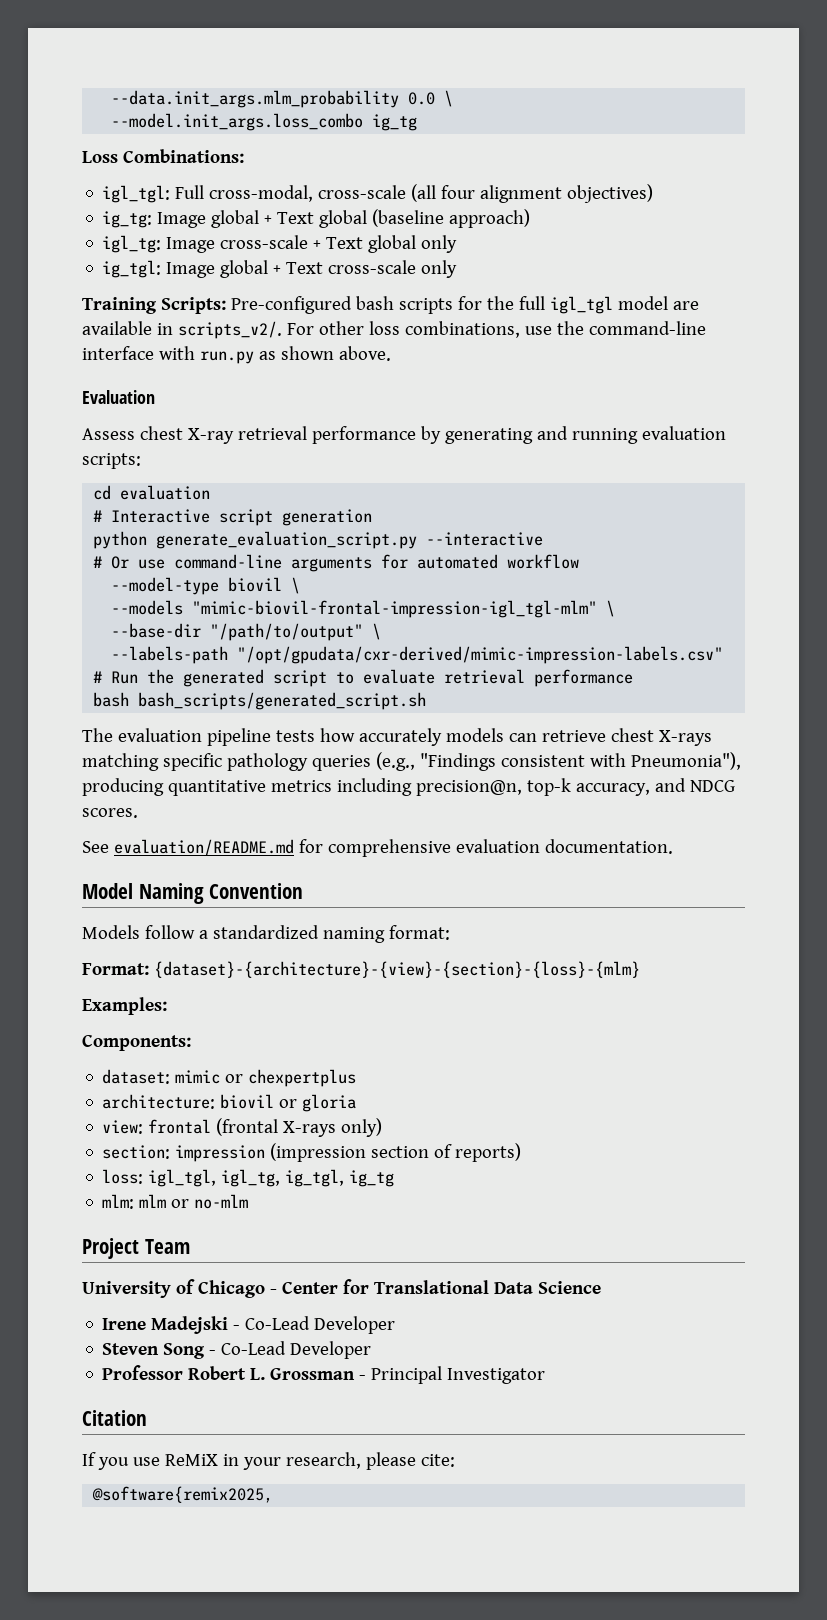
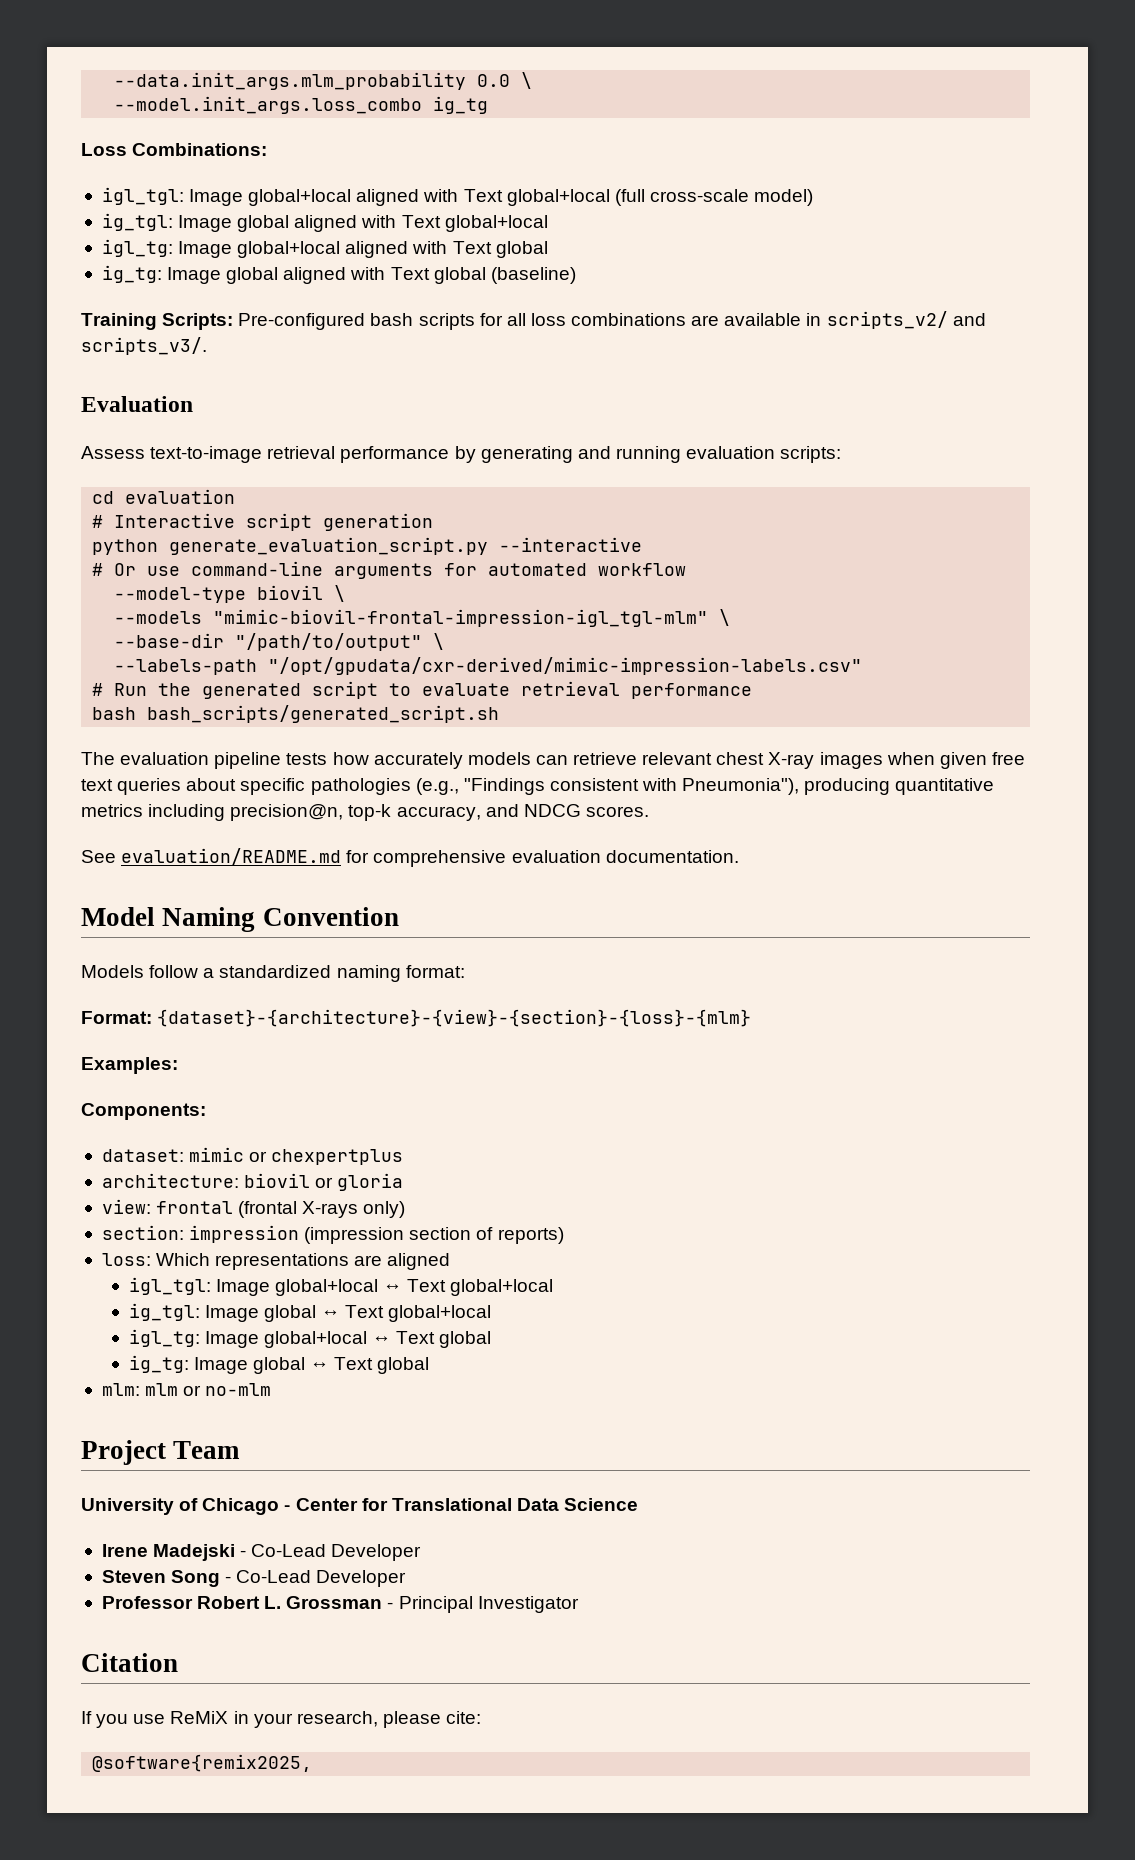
- igl_tgl: Full cross-modal, cross-scale (all four alignment objectives)
- ig_tg: Image global + Text global (baseline approach)
- igl_tg: Image cross-scale + Text global only
- ig_tgl: Image global + Text cross-scale only
+ igl_tgl: Image global+local aligned with Text global+local (full cross-scale model)
+ ig_tgl: Image global aligned with Text global+local
+ igl_tg: Image global+local aligned with Text global
+ ig_tg: Image global aligned with Text global (baseline)
- Training Scripts: Pre-configured bash scripts for the full igl_tgl model are available in scripts_v2/. For other loss combinations, use the command-line interface with run.py as shown above.
+ Training Scripts: Pre-configured bash scripts for all loss combinations are available in scripts_v2/ and scripts_v3/.
- Assess chest X-ray retrieval performance by generating and running evaluation scripts:
+ Assess text-to-image retrieval performance by generating and running evaluation scripts:
- The evaluation pipeline tests how accurately models can retrieve chest X-rays matching specific pathology queries (e.g., "Findings consistent with Pneumonia"), producing quantitative metrics including precision@n, top-k accuracy, and NDCG scores.
+ The evaluation pipeline tests how accurately models can retrieve relevant chest X-ray images when given free text queries about specific pathologies (e.g., "Findings consistent with Pneumonia"), producing quantitative metrics including precision@n, top-k accuracy, and NDCG scores.
- loss: igl_tgl, igl_tg, ig_tgl, ig_tg
+ loss: Which representations are aligned
+ igl_tgl: Image global+local ↔ Text global+local
+ ig_tgl: Image global ↔ Text global+local
+ igl_tg: Image global+local ↔ Text global
+ ig_tg: Image global ↔ Text global

